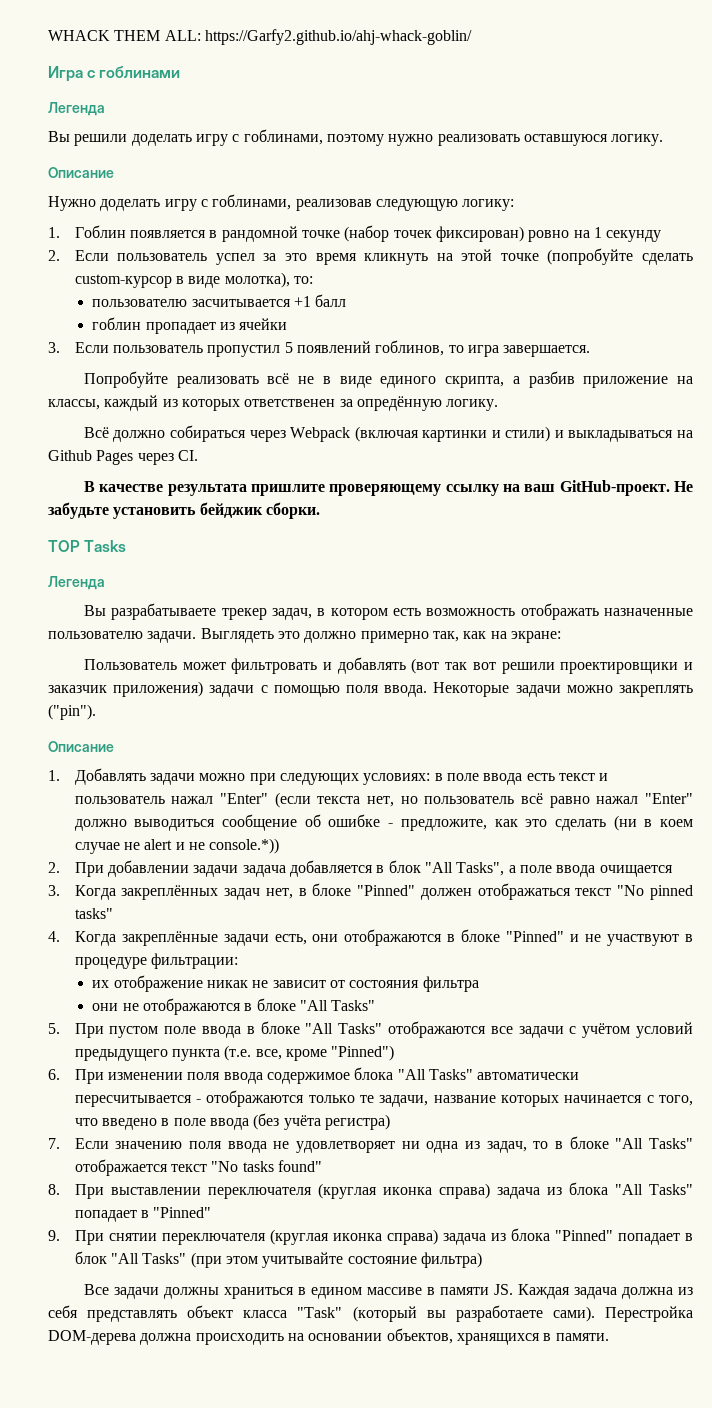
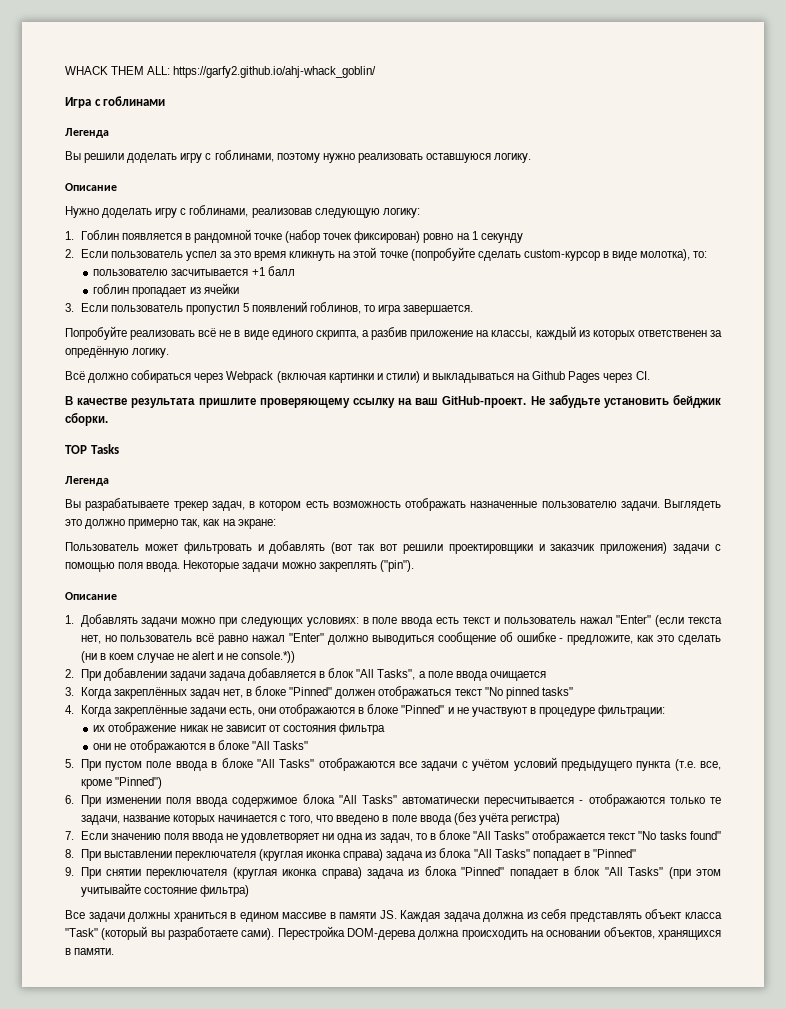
- WHACK THEM ALL: https://Garfy2.github.io/ahj-whack-goblin/
+ WHACK THEM ALL: https://garfy2.github.io/ahj-whack_goblin/

